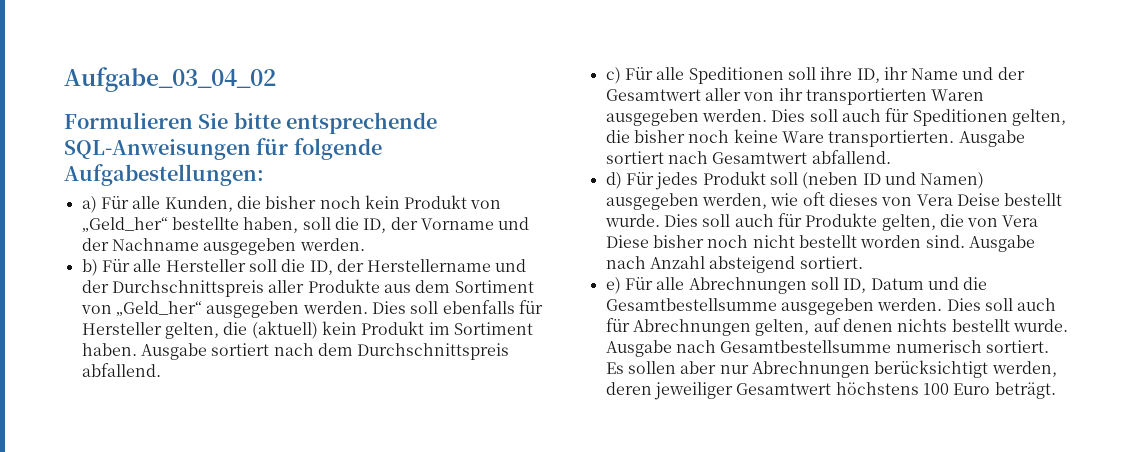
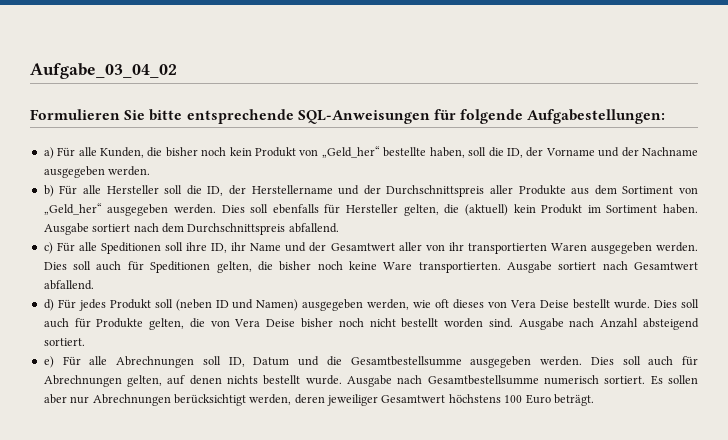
- Dies soll auch für Produkte gelten, die von Vera Diese bisher noch nicht bestellt worden sind.
+ Dies soll auch für Produkte gelten, die von Vera Deise bisher noch nicht bestellt worden sind.

